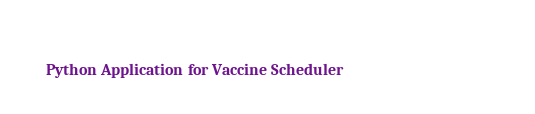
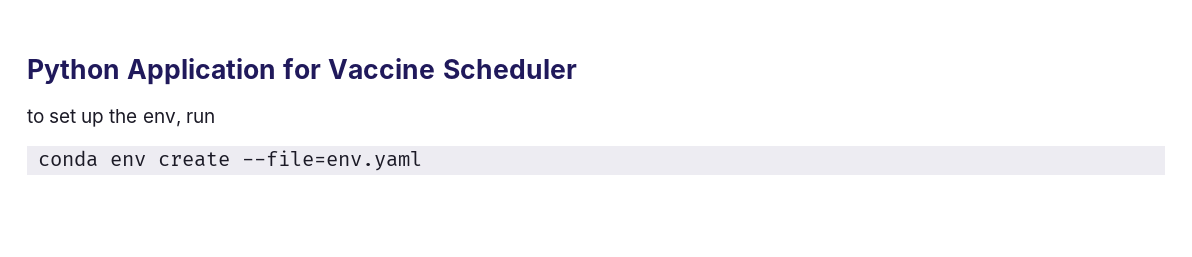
+ to set up the env, run
+ conda env create --file=env.yaml

